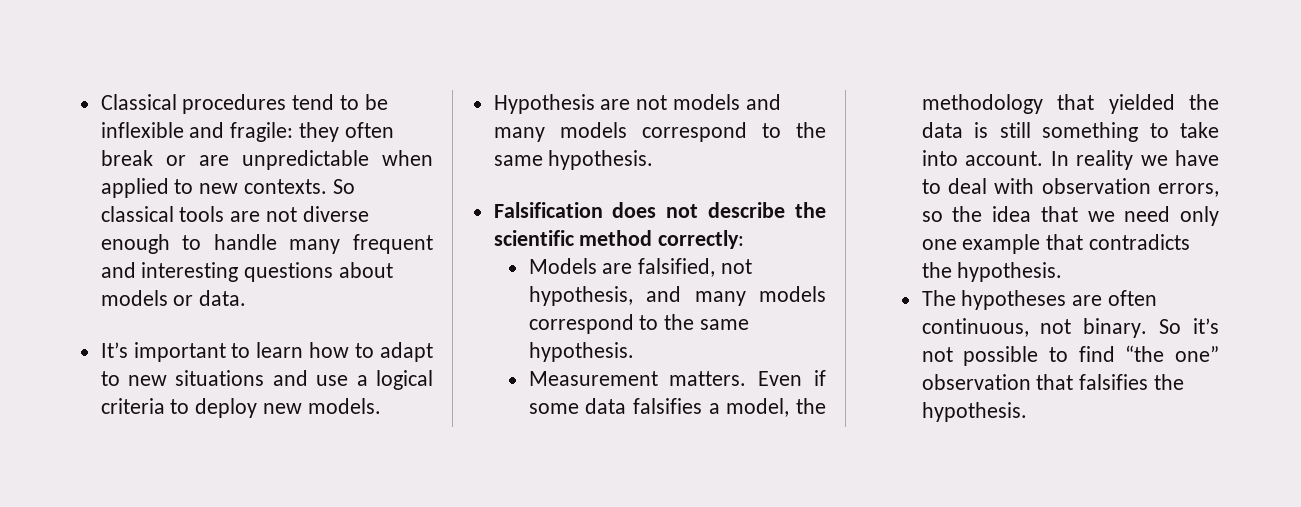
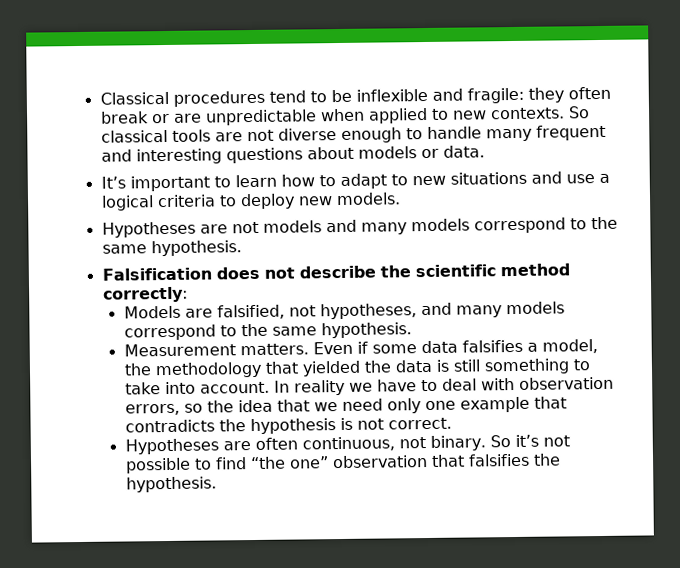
- Hypothesis are not models and many models correspond to the same hypothesis.
+ Hypotheses are not models and many models correspond to the same hypothesis.
- Models are falsified, not hypothesis, and many models correspond to the same hypothesis.
+ Models are falsified, not hypotheses, and many models correspond to the same hypothesis.
- In reality we have to deal with observation errors, so the idea that we need only one example that contradicts the hypothesis.
- The hypotheses are often continuous, not binary.
+ In reality we have to deal with observation errors, so the idea that we need only one example that contradicts the hypothesis is not correct.
+ Hypotheses are often continuous, not binary.

